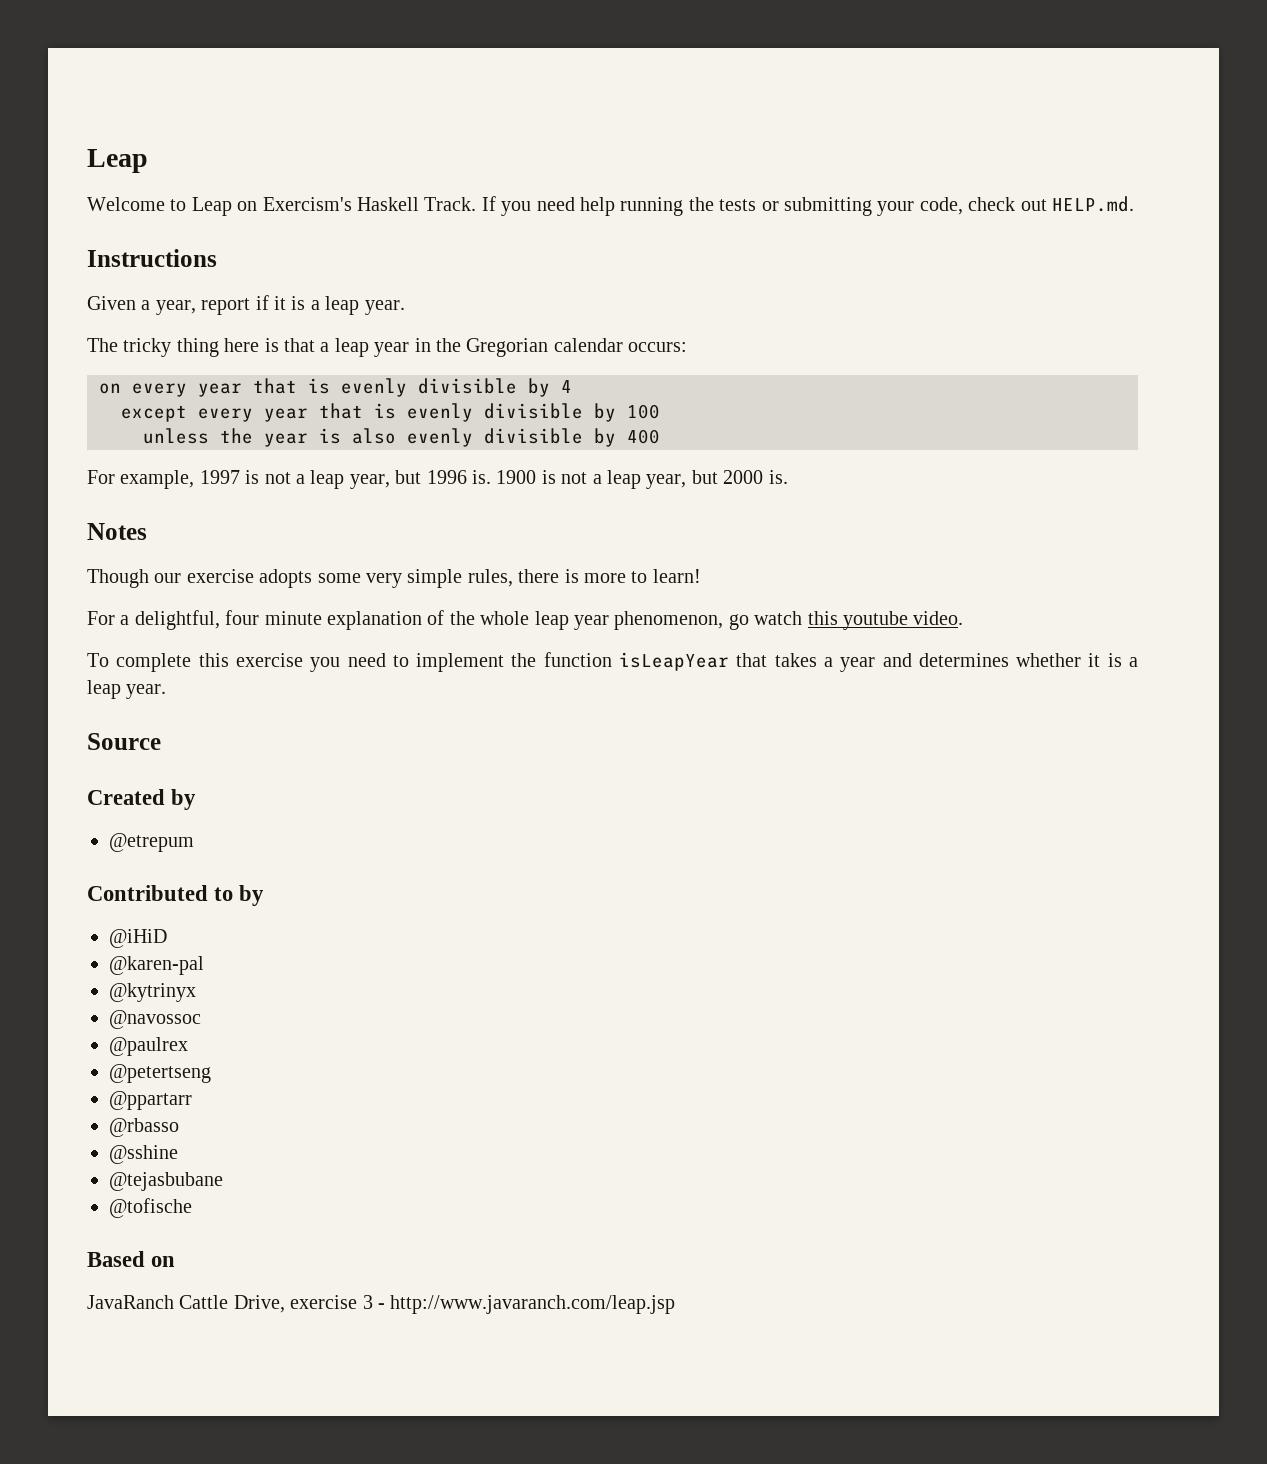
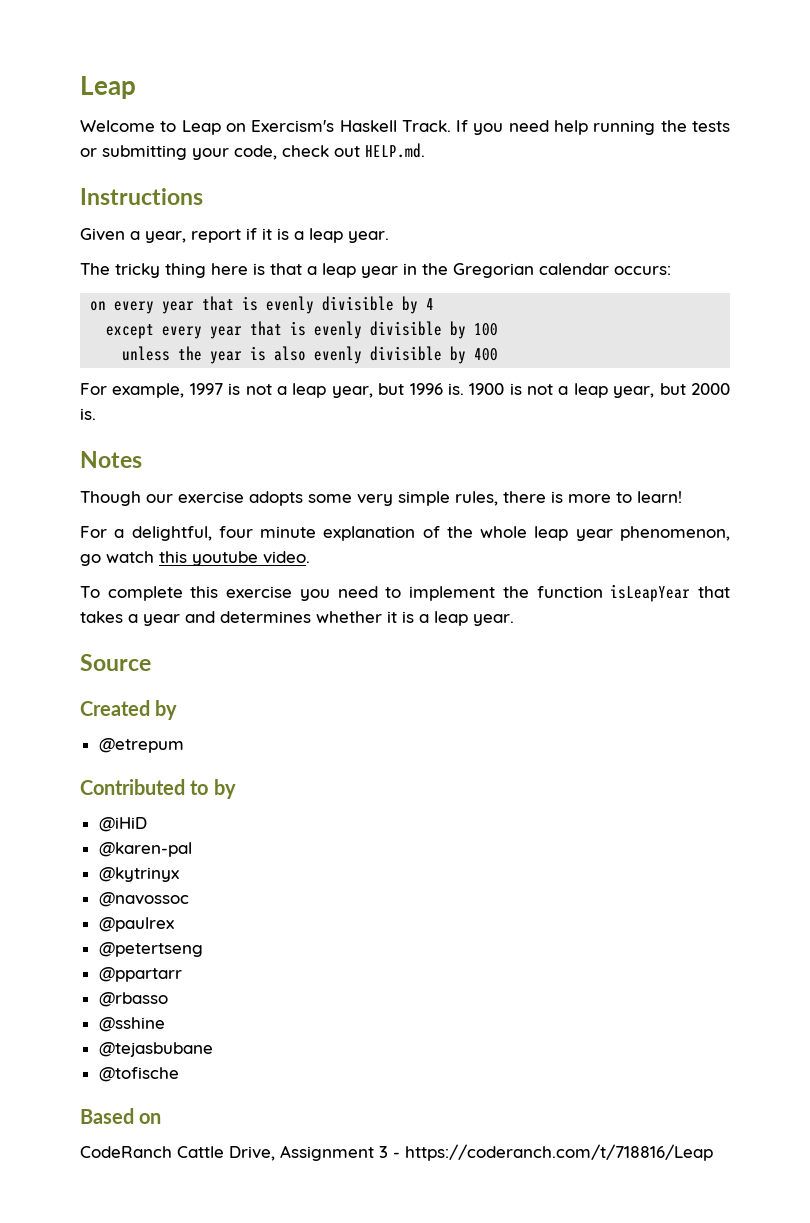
- JavaRanch Cattle Drive, exercise 3 - http://www.javaranch.com/leap.jsp
+ CodeRanch Cattle Drive, Assignment 3 - https://coderanch.com/t/718816/Leap

